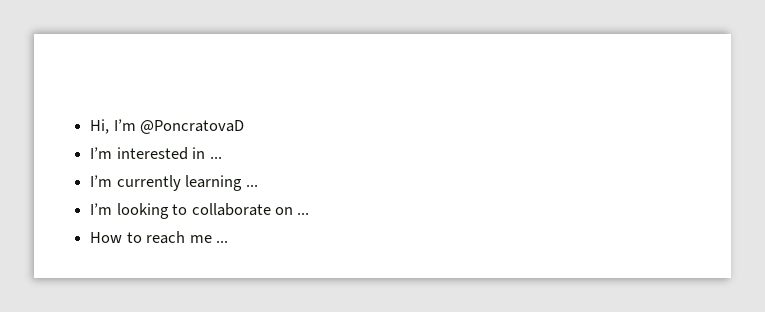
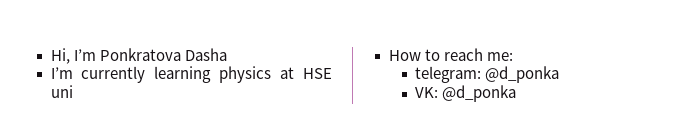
- Hi, I’m @PoncratovaD
- I’m interested in ...
- I’m currently learning ...
- I’m looking to collaborate on ...
- How to reach me ...
+ Hi, I’m Ponkratova Dasha
+ I’m currently learning physics at HSE uni
+ How to reach me:
+ telegram: @d_ponka
+ VK: @d_ponka

